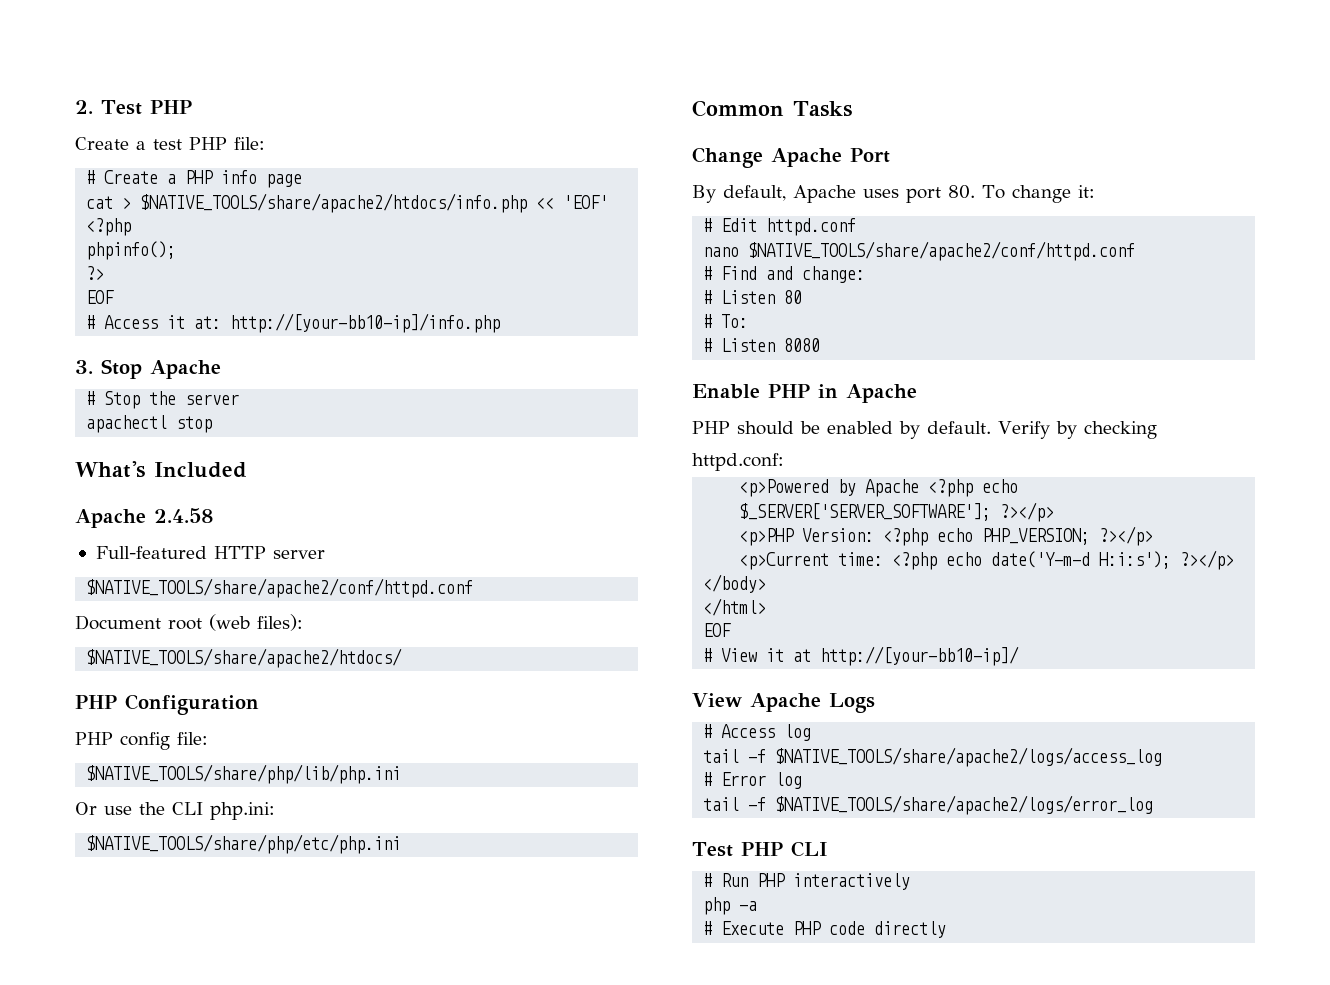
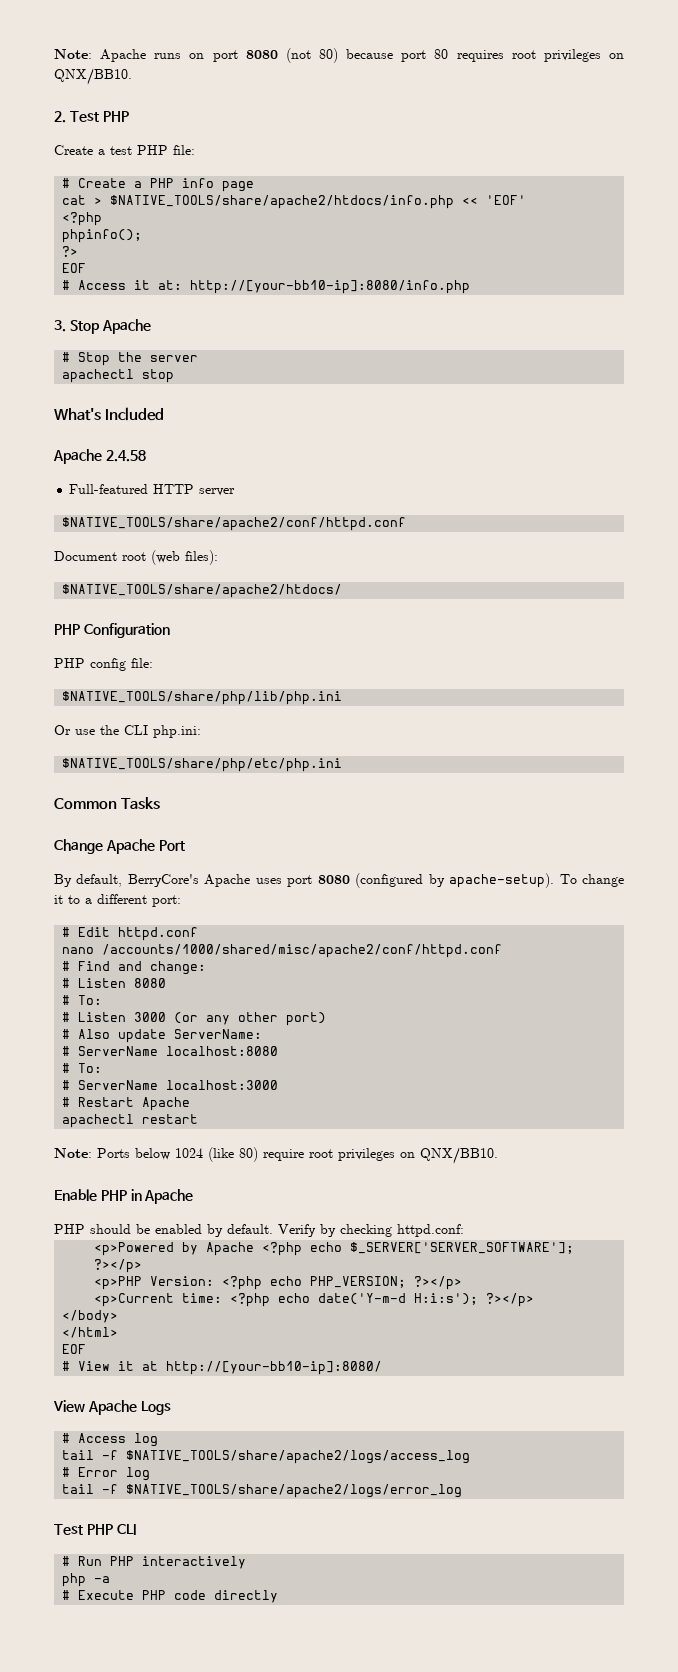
+ Note: Apache runs on port 8080 (not 80) because port 80 requires root privileges on QNX/BB10.
- # Access it at: http://[your-bb10-ip]/info.php
+ # Access it at: http://[your-bb10-ip]:8080/info.php
- By default, Apache uses port 80. To change it:
+ By default, BerryCore's Apache uses port 8080 (configured by apache-setup). To change it to a different port:
- nano $NATIVE_TOOLS/share/apache2/conf/httpd.conf
+ nano /accounts/1000/shared/misc/apache2/conf/httpd.conf
- # Listen 80
+ # Listen 8080
- # Listen 8080
+ # Listen 3000 (or any other port)
+ # Also update ServerName:
+ # ServerName localhost:8080
+ # To:
+ # ServerName localhost:3000
+ # Restart Apache
+ apachectl restart
+ Note: Ports below 1024 (like 80) require root privileges on QNX/BB10.
- # View it at http://[your-bb10-ip]/
+ # View it at http://[your-bb10-ip]:8080/

